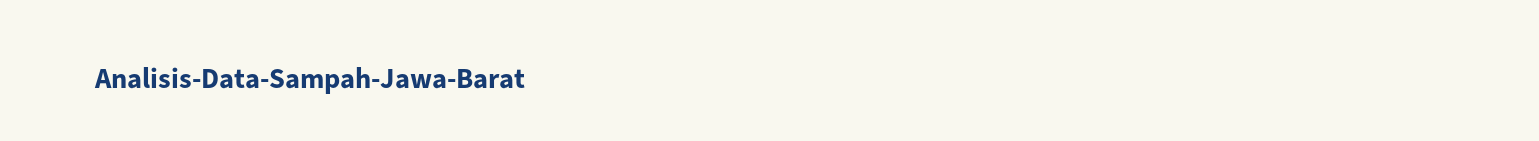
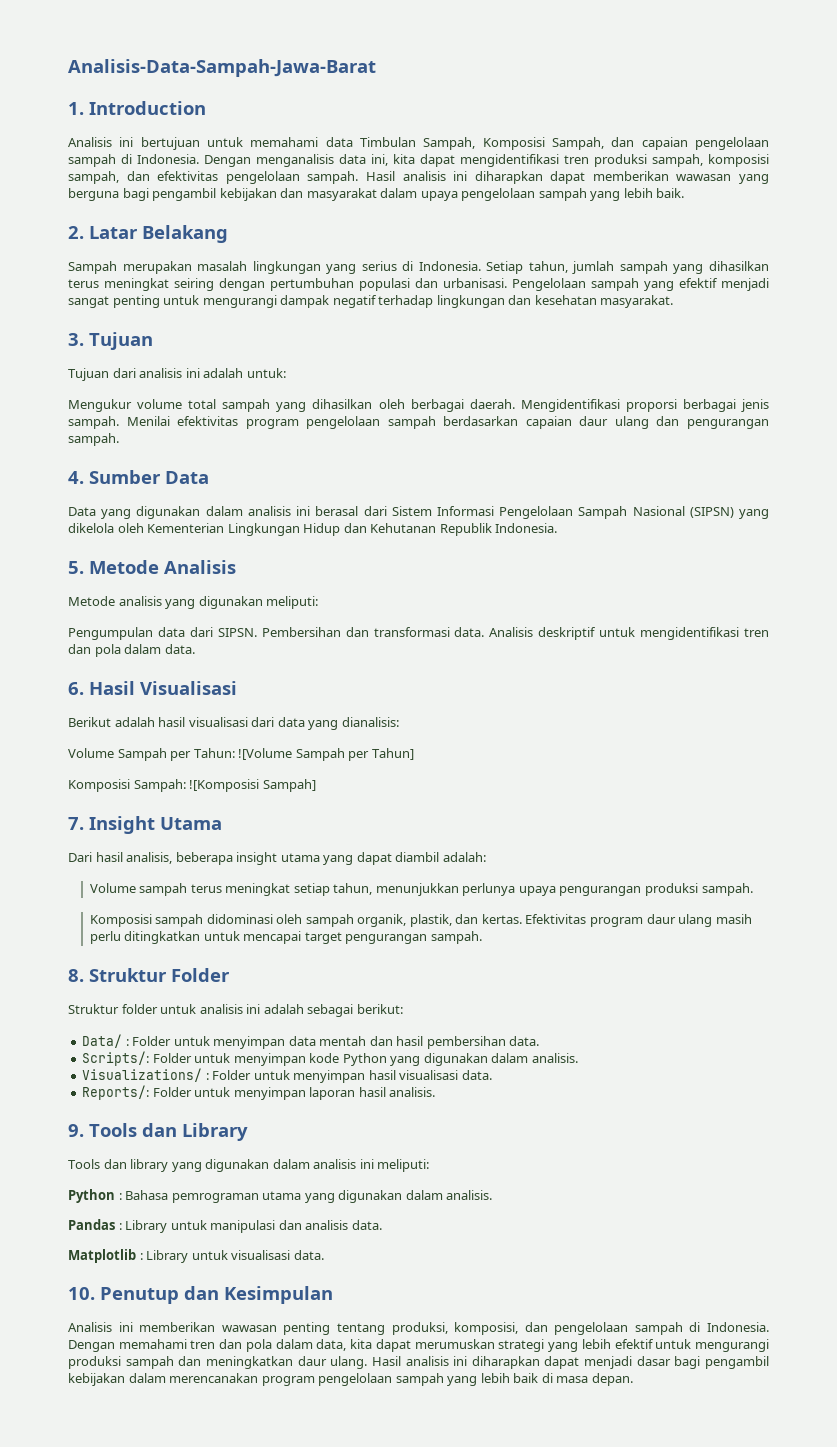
+ 1. Introduction
+ Analisis ini bertujuan untuk memahami data Timbulan Sampah, Komposisi Sampah, dan capaian pengelolaan sampah di Indonesia. Dengan menganalisis data ini, kita dapat mengidentifikasi tren produksi sampah, komposisi sampah, dan efektivitas pengelolaan sampah. Hasil analisis ini diharapkan dapat memberikan wawasan yang berguna bagi pengambil kebijakan dan masyarakat dalam upaya pengelolaan sampah yang lebih baik.
+ 2. Latar Belakang
+ Sampah merupakan masalah lingkungan yang serius di Indonesia. Setiap tahun, jumlah sampah yang dihasilkan terus meningkat seiring dengan pertumbuhan populasi dan urbanisasi. Pengelolaan sampah yang efektif menjadi sangat penting untuk mengurangi dampak negatif terhadap lingkungan dan kesehatan masyarakat.
+ 3. Tujuan
+ Tujuan dari analisis ini adalah untuk:
+ Mengukur volume total sampah yang dihasilkan oleh berbagai daerah. Mengidentifikasi proporsi berbagai jenis sampah. Menilai efektivitas program pengelolaan sampah berdasarkan capaian daur ulang dan pengurangan sampah.
+ 4. Sumber Data
+ Data yang digunakan dalam analisis ini berasal dari Sistem Informasi Pengelolaan Sampah Nasional (SIPSN) yang dikelola oleh Kementerian Lingkungan Hidup dan Kehutanan Republik Indonesia.
+ 5. Metode Analisis
+ Metode analisis yang digunakan meliputi:
+ Pengumpulan data dari SIPSN. Pembersihan dan transformasi data. Analisis deskriptif untuk mengidentifikasi tren dan pola dalam data.
+ 6. Hasil Visualisasi
+ Berikut adalah hasil visualisasi dari data yang dianalisis:
+ Volume Sampah per Tahun: ![Volume Sampah per Tahun]
+ Komposisi Sampah: ![Komposisi Sampah]
+ 7. Insight Utama
+ Dari hasil analisis, beberapa insight utama yang dapat diambil adalah:
+ Volume sampah terus meningkat setiap tahun, menunjukkan perlunya upaya pengurangan produksi sampah.
+ Komposisi sampah didominasi oleh sampah organik, plastik, dan kertas. Efektivitas program daur ulang masih perlu ditingkatkan untuk mencapai target pengurangan sampah.
+ 8. Struktur Folder
+ Struktur folder untuk analisis ini adalah sebagai berikut:
+ Data/ : Folder untuk menyimpan data mentah dan hasil pembersihan data.
+ Scripts/: Folder untuk menyimpan kode Python yang digunakan dalam analisis.
+ Visualizations/ : Folder untuk menyimpan hasil visualisasi data.
+ Reports/: Folder untuk menyimpan laporan hasil analisis.
+ 9. Tools dan Library
+ Tools dan library yang digunakan dalam analisis ini meliputi:
+ Python : Bahasa pemrograman utama yang digunakan dalam analisis.
+ Pandas : Library untuk manipulasi dan analisis data.
+ Matplotlib : Library untuk visualisasi data.
+ 10. Penutup dan Kesimpulan
+ Analisis ini memberikan wawasan penting tentang produksi, komposisi, dan pengelolaan sampah di Indonesia. Dengan memahami tren dan pola dalam data, kita dapat merumuskan strategi yang lebih efektif untuk mengurangi produksi sampah dan meningkatkan daur ulang. Hasil analisis ini diharapkan dapat menjadi dasar bagi pengambil kebijakan dalam merencanakan program pengelolaan sampah yang lebih baik di masa depan.

